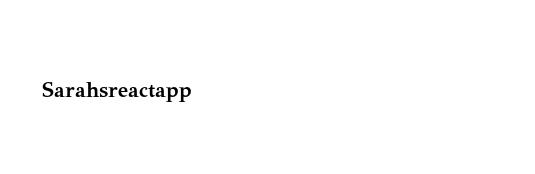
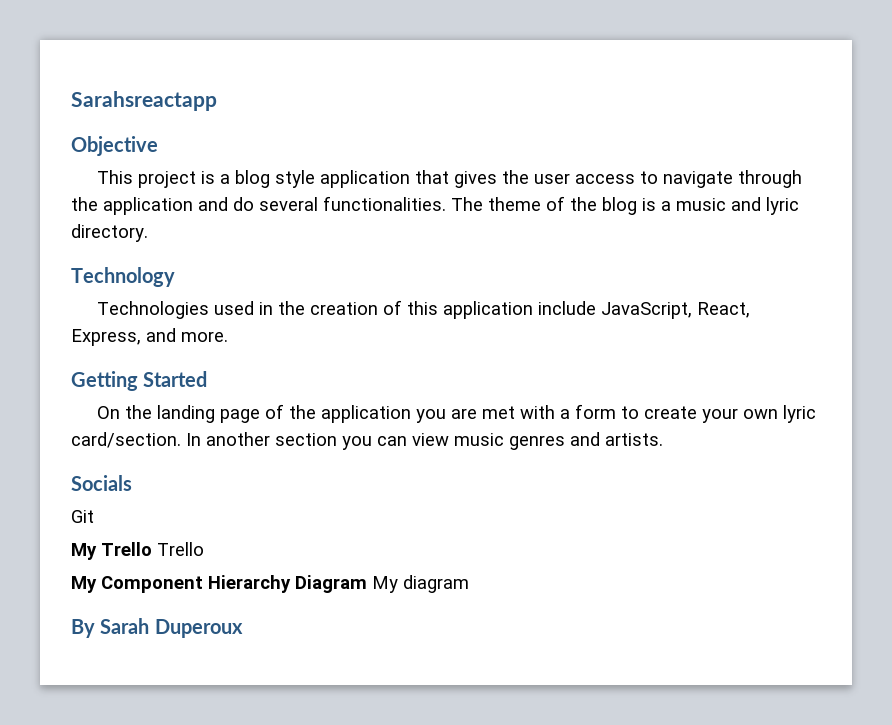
+ Objective
+ This project is a blog style application that gives the user access to navigate through the application and do several functionalities. The theme of the blog is a music and lyric directory.
+ Technology
+ Technologies used in the creation of this application include JavaScript, React, Express, and more.
+ Getting Started
+ On the landing page of the application you are met with a form to create your own lyric card/section. In another section you can view music genres and artists.
+ Socials
+ Git
+ My Trello Trello
+ My Component Hierarchy Diagram My diagram
+ By Sarah Duperoux

